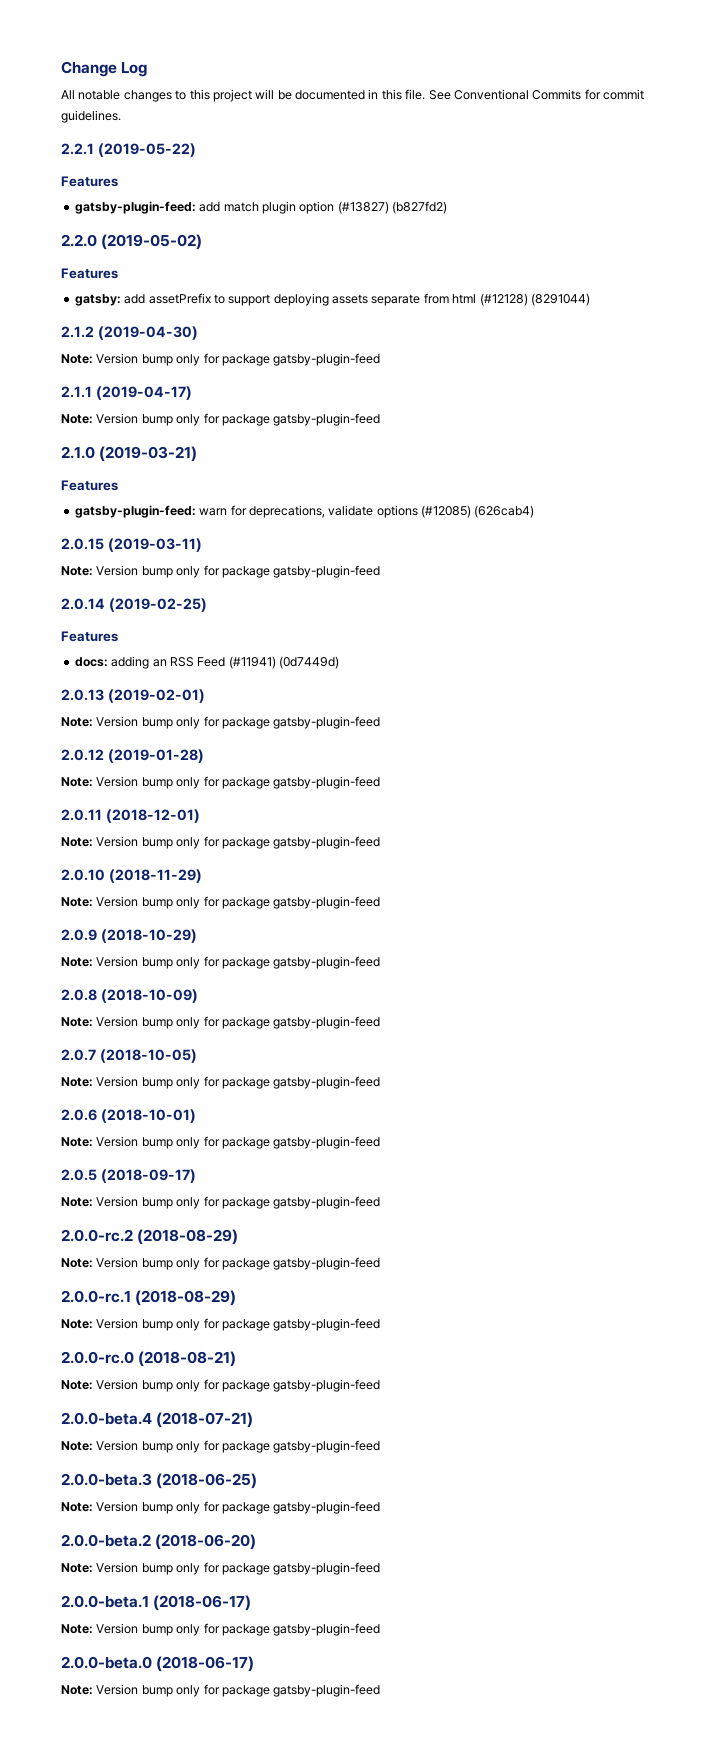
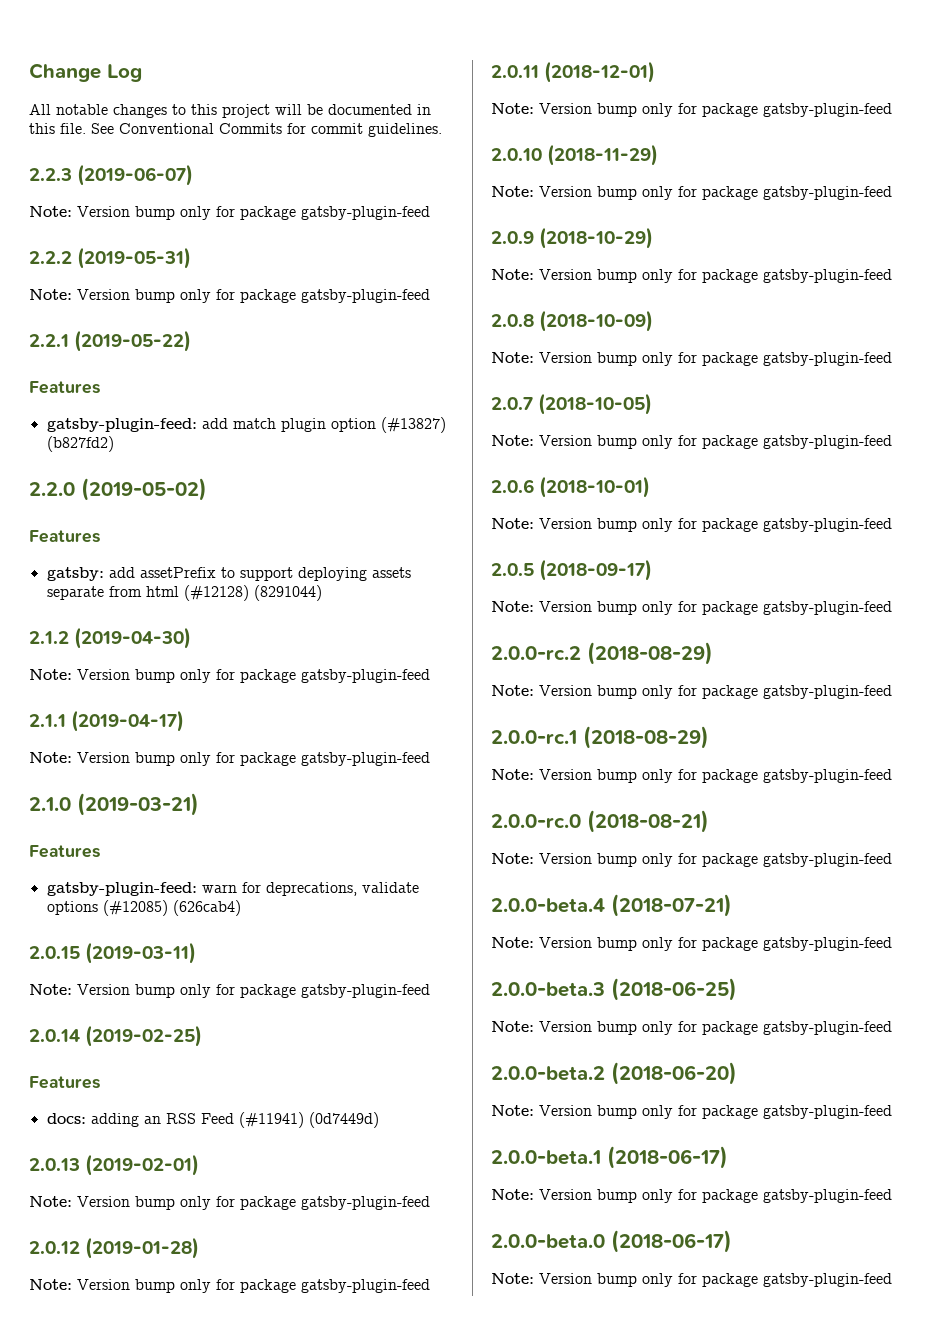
+ 2.2.3 (2019-06-07)
+ Note: Version bump only for package gatsby-plugin-feed
+ 2.2.2 (2019-05-31)
+ Note: Version bump only for package gatsby-plugin-feed

